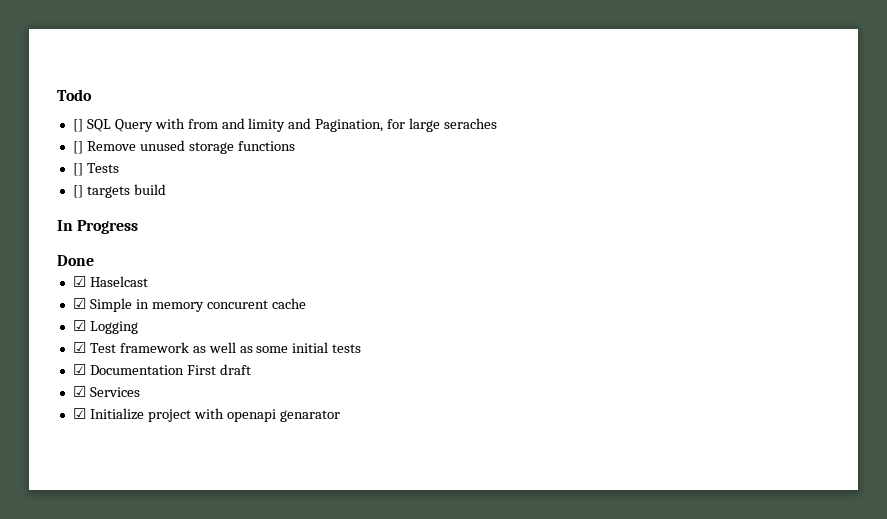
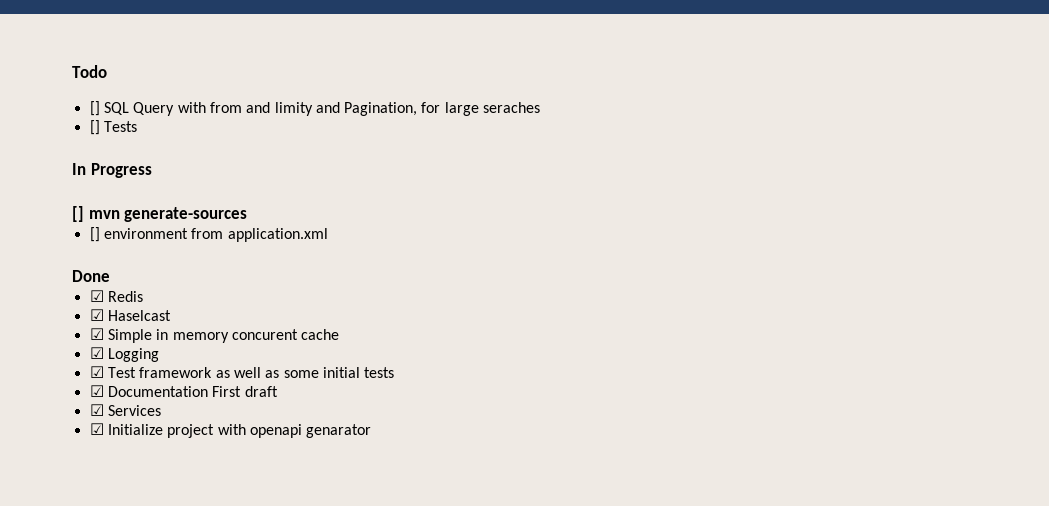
- [] Remove unused storage functions
- [] targets build
+ [] mvn generate-sources
+ [] environment from application.xml
+ ☑ Redis

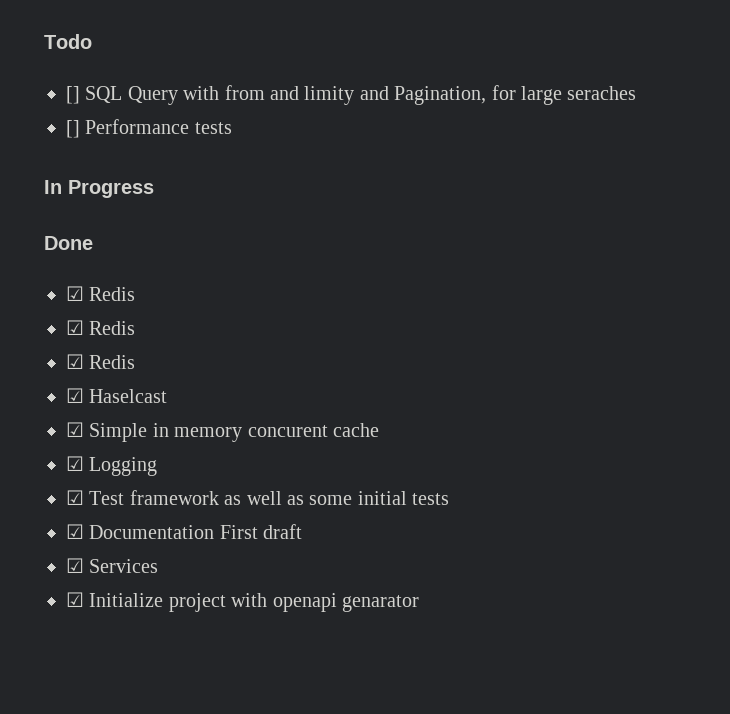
- [] Tests
+ [] Performance tests
- [] mvn generate-sources
- [] environment from application.xml
  Done
+ ☑ Redis
+ ☑ Redis

